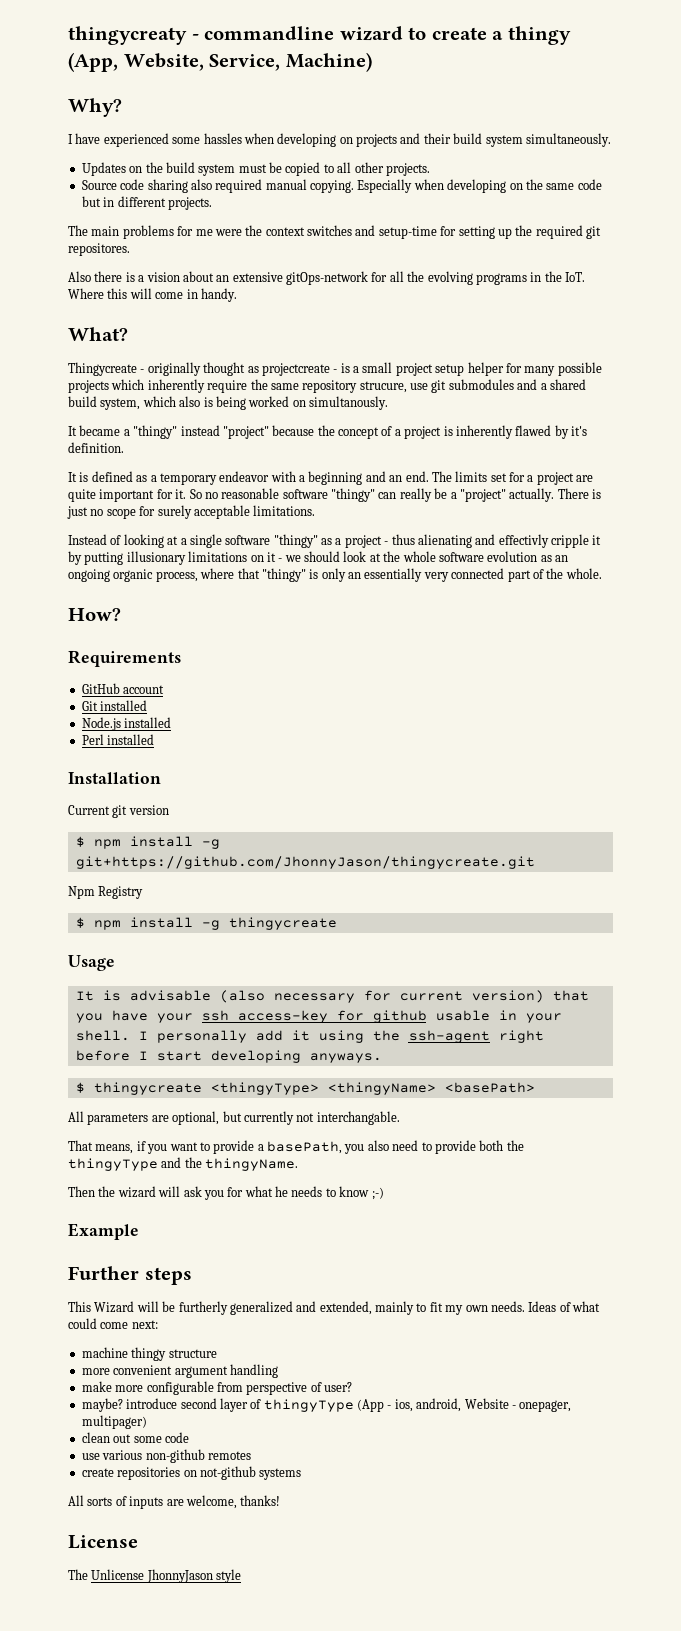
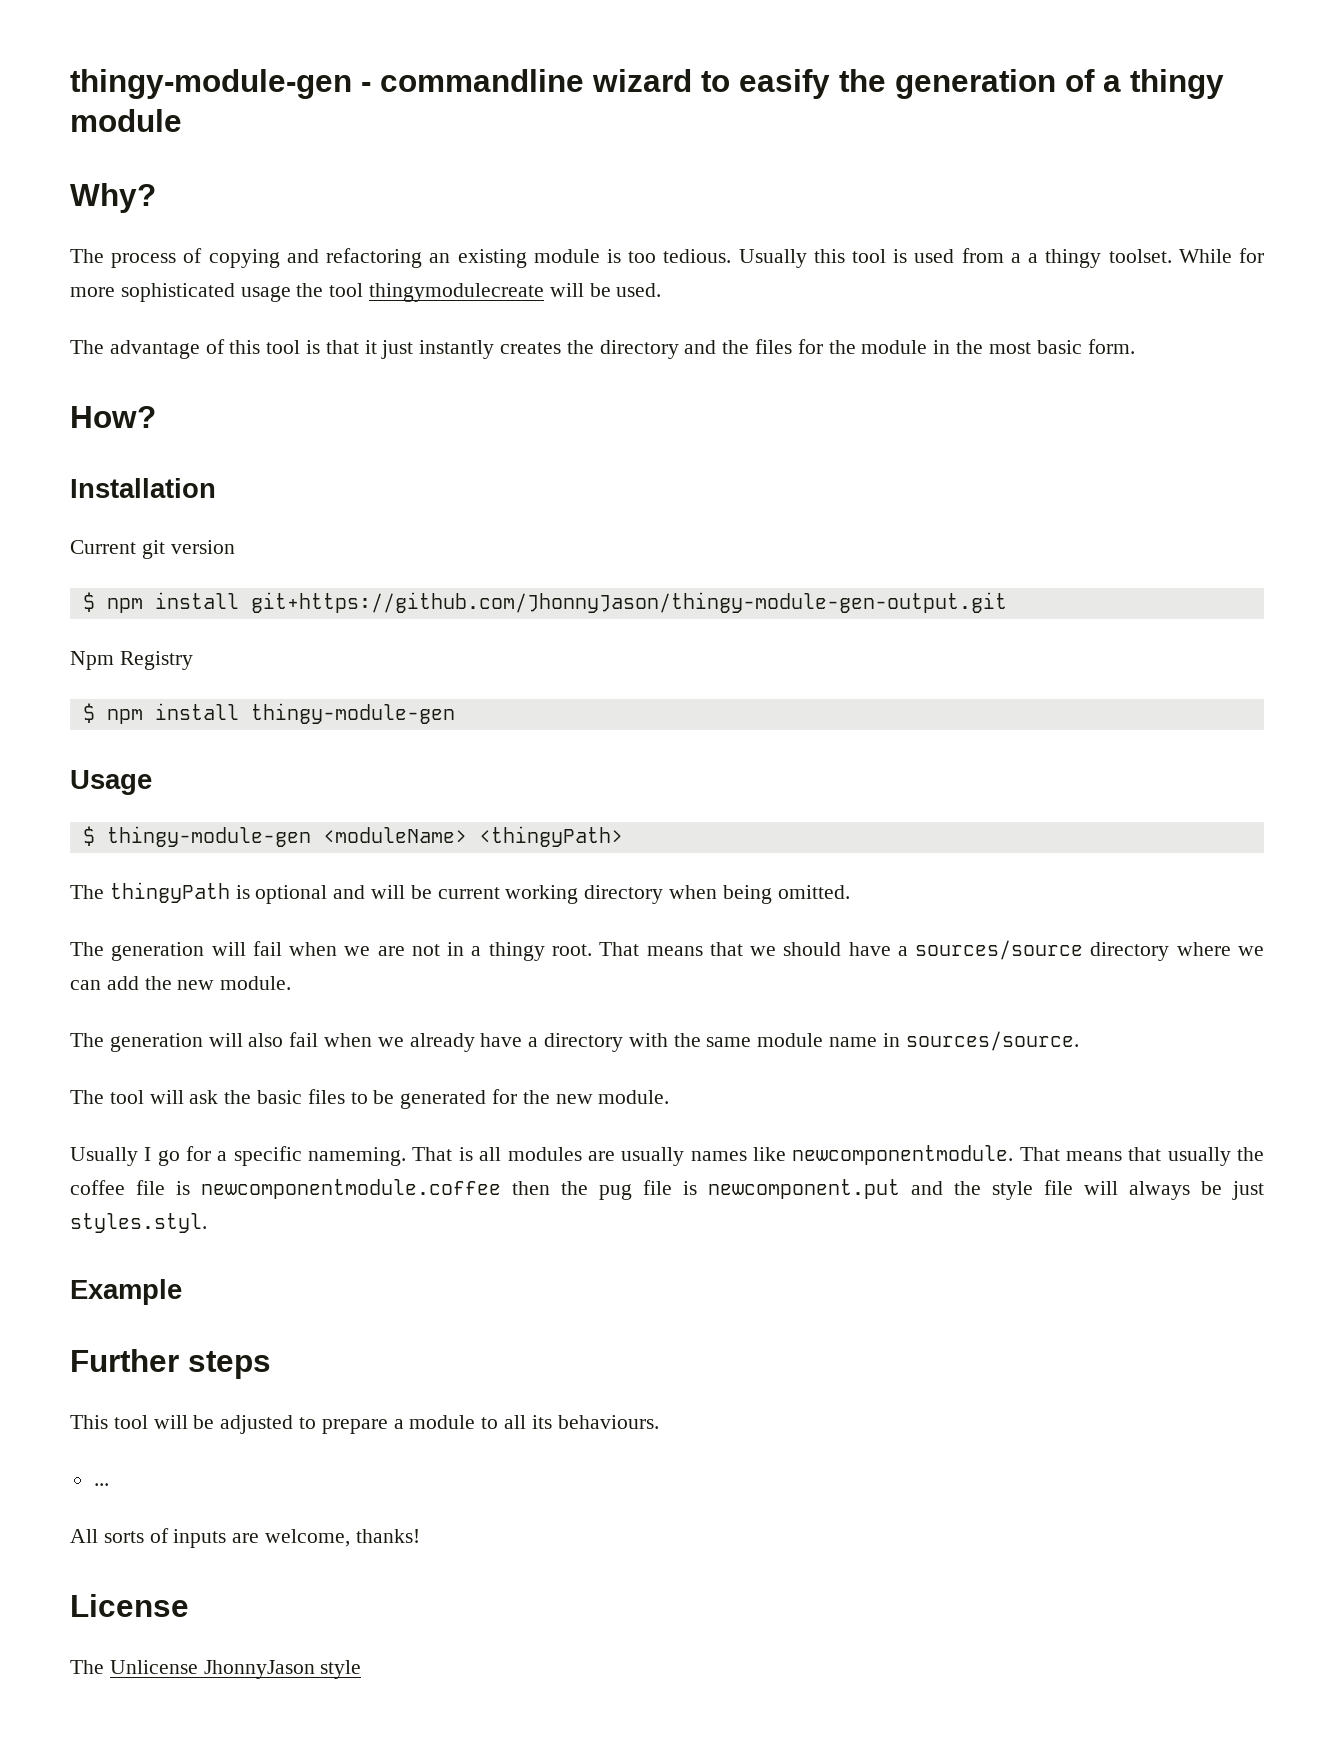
- thingycreaty - commandline wizard to create a thingy (App, Website, Service, Machine)
+ thingy-module-gen - commandline wizard to easify the generation of a thingy module
  Why?
- I have experienced some hassles when developing on projects and their build system simultaneously.
- Updates on the build system must be copied to all other projects.
- Source code sharing also required manual copying. Especially when developing on the same code but in different projects.
- The main problems for me were the context switches and setup-time for setting up the required git repositores.
- Also there is a vision about an extensive gitOps-network for all the evolving programs in the IoT. Where this will come in handy.
- What?
- Thingycreate - originally thought as projectcreate - is a small project setup helper for many possible projects which inherently require the same repository strucure, use git submodules and a shared build system, which also is being worked on simultanously.
- It became a "thingy" instead "project" because the concept of a project is inherently flawed by it's definition.
- It is defined as a temporary endeavor with a beginning and an end. The limits set for a project are quite important for it. So no reasonable software "thingy" can really be a "project" actually. There is just no scope for surely acceptable limitations.
- Instead of looking at a single software "thingy" as a project - thus alienating and effectivly cripple it by putting illusionary limitations on it - we should look at the whole software evolution as an ongoing organic process, where that "thingy" is only an essentially very connected part of the whole.
+ The process of copying and refactoring an existing module is too tedious. Usually this tool is used from a a thingy toolset. While for more sophisticated usage the tool thingymodulecreate will be used.
+ The advantage of this tool is that it just instantly creates the directory and the files for the module in the most basic form.
  How?
- Requirements
- GitHub account
- Git installed
- Node.js installed
- Perl installed
- $ npm install -g git+https://github.com/JhonnyJason/thingycreate.git
+ $ npm install git+https://github.com/JhonnyJason/thingy-module-gen-output.git
- $ npm install -g thingycreate
+ $ npm install thingy-module-gen
- It is advisable (also necessary for current version) that you have your ssh access-key for github usable in your shell. I personally add it using the ssh-agent right before I start developing anyways.
- $ thingycreate <thingyType> <thingyName> <basePath>
- All parameters are optional, but currently not interchangable.
- That means, if you want to provide a basePath, you also need to provide both the thingyType and the thingyName.
- Then the wizard will ask you for what he needs to know ;-)
+ $ thingy-module-gen <moduleName> <thingyPath>
+ The thingyPath is optional and will be current working directory when being omitted.
+ The generation will fail when we are not in a thingy root. That means that we should have a sources/source directory where we can add the new module.
+ The generation will also fail when we already have a directory with the same module name in sources/source.
+ The tool will ask the basic files to be generated for the new module.
+ Usually I go for a specific nameming. That is all modules are usually names like newcomponentmodule. That means that usually the coffee file is newcomponentmodule.coffee then the pug file is newcomponent.put and the style file will always be just styles.styl.
- This Wizard will be furtherly generalized and extended, mainly to fit my own needs. Ideas of what could come next:
- machine thingy structure
- more convenient argument handling
- make more configurable from perspective of user?
- maybe? introduce second layer of thingyType (App - ios, android, Website - onepager, multipager)
- clean out some code
- use various non-github remotes
- create repositories on not-github systems
+ This tool will be adjusted to prepare a module to all its behaviours.
+ ...

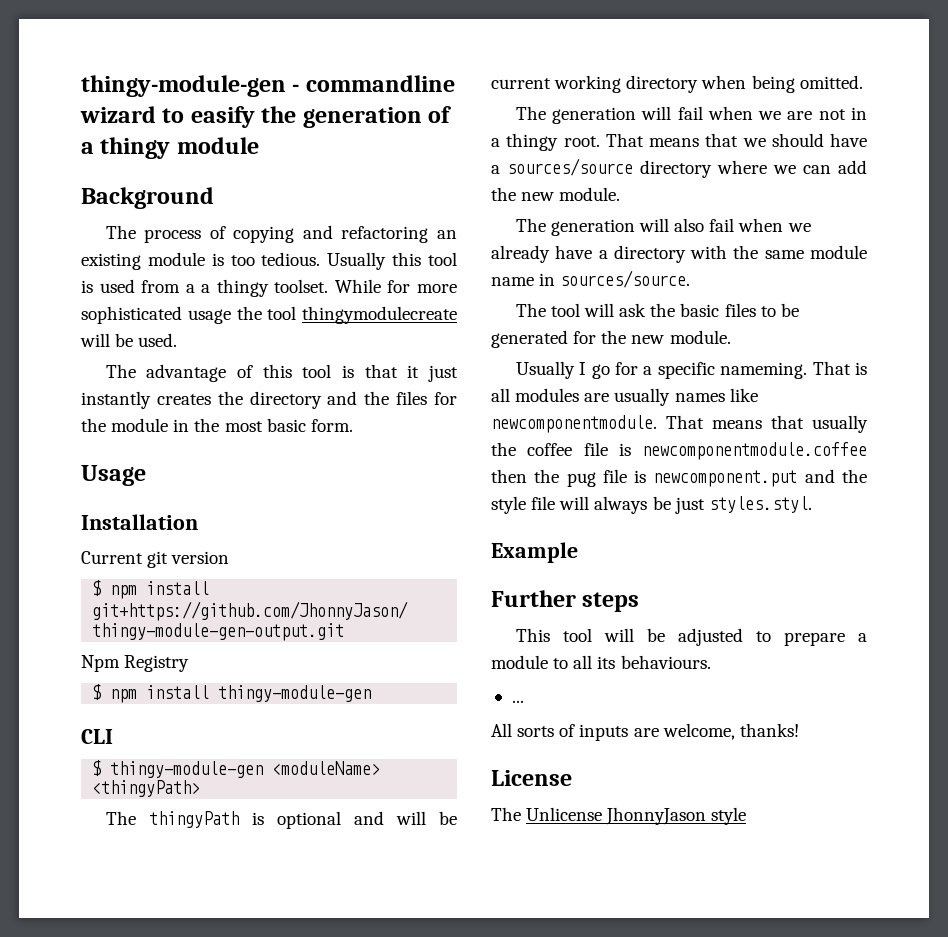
- Why?
+ Background
- How?
+ Usage
- Usage
+ CLI

